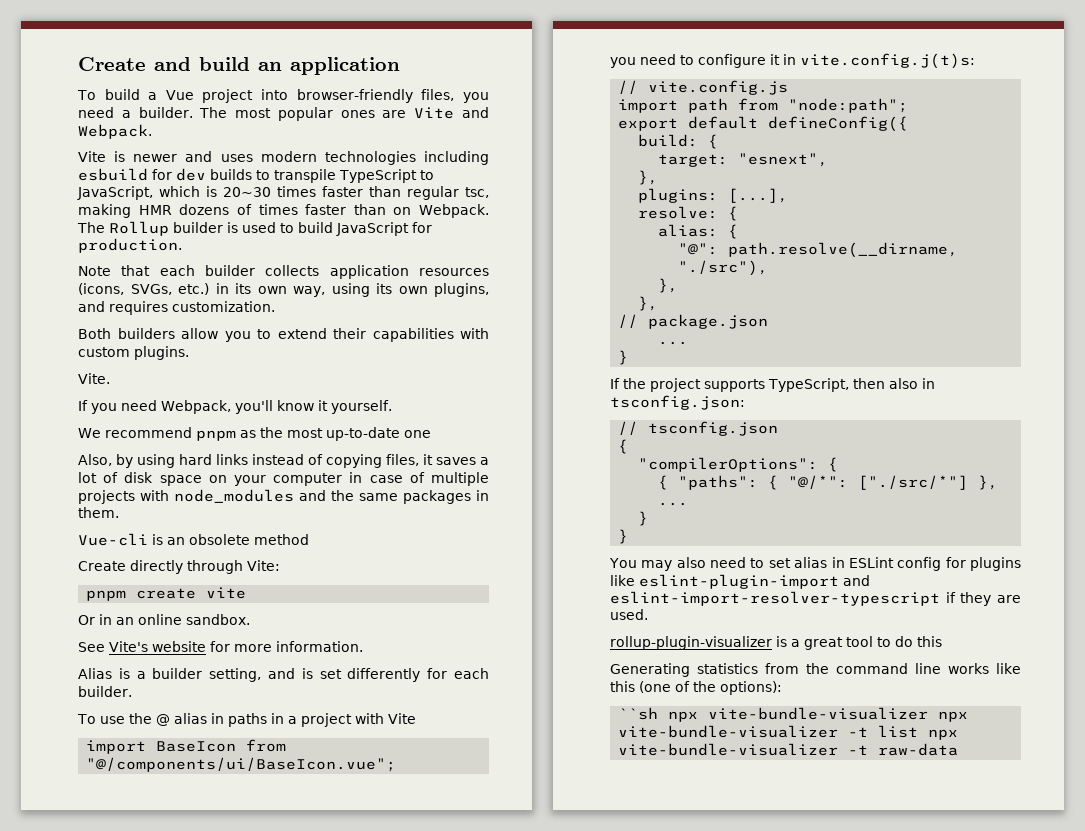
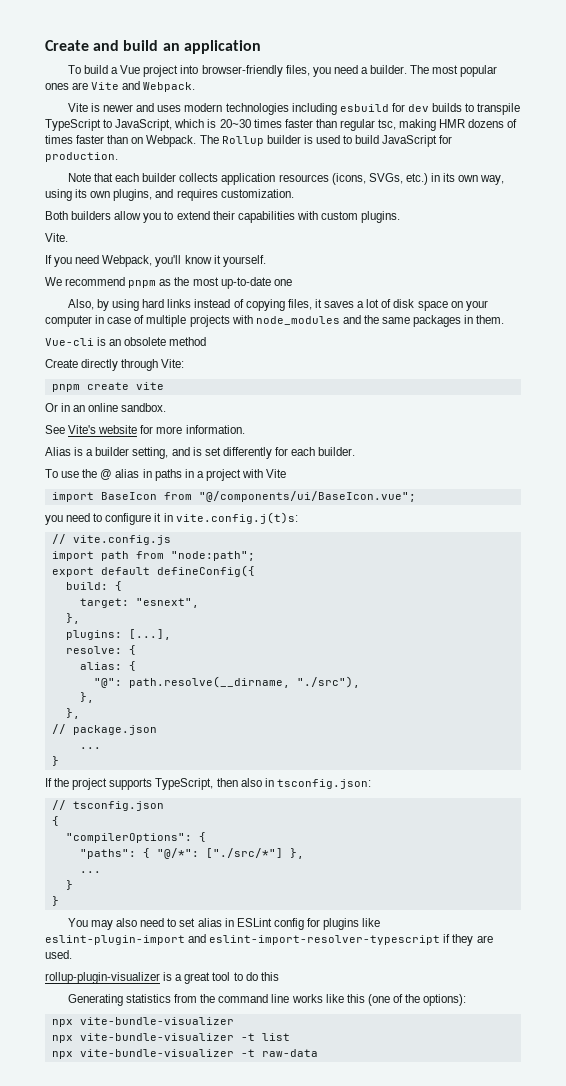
- { "paths": { "@/*": ["./src/*"] },
+ "paths": { "@/*": ["./src/*"] },
  Generating statistics from the command line works like this (one of the options):
- ``sh npx vite-bundle-visualizer npx vite-bundle-visualizer -t list npx vite-bundle-visualizer -t raw-data
+ npx vite-bundle-visualizer
+ npx vite-bundle-visualizer -t list
+ npx vite-bundle-visualizer -t raw-data

